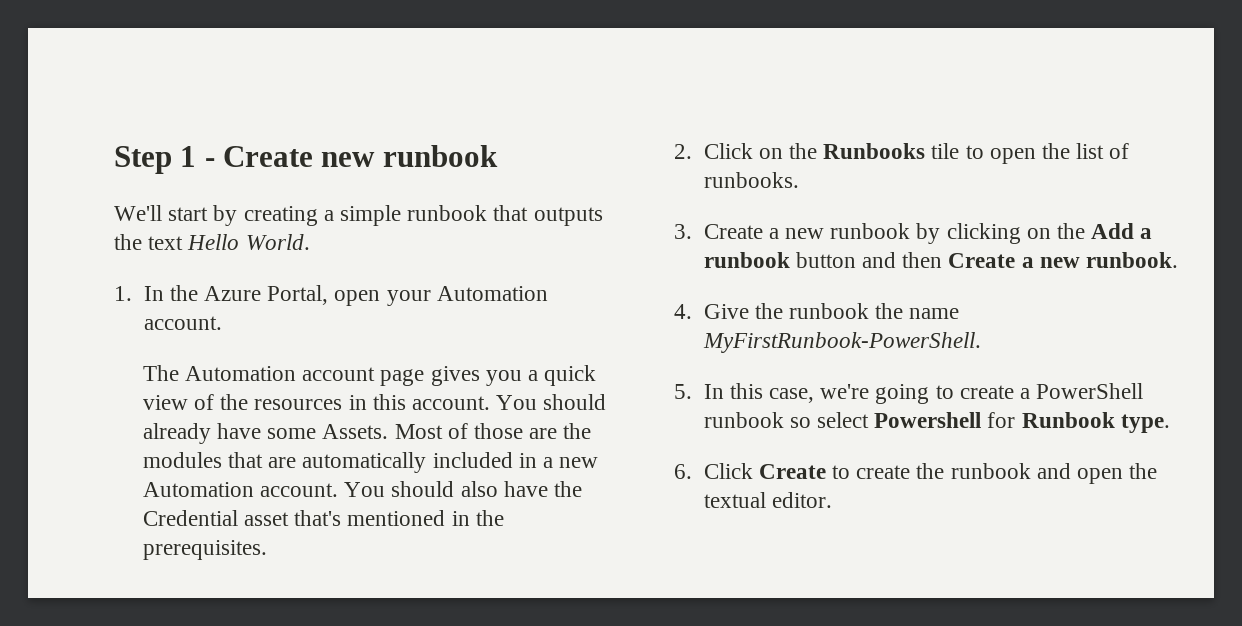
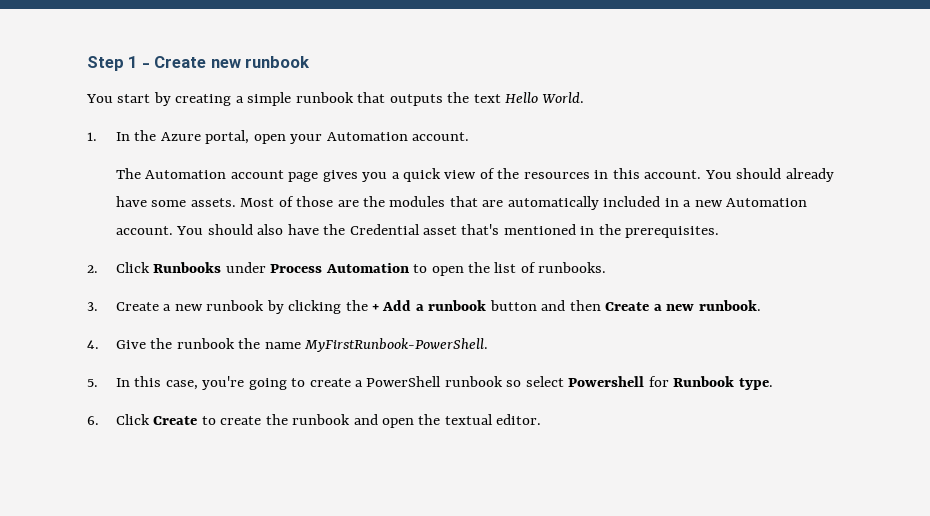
- We'll start by creating a simple runbook that outputs the text Hello World.
+ You start by creating a simple runbook that outputs the text Hello World.
- 1. In the Azure Portal, open your Automation account.
+ 1. In the Azure portal, open your Automation account.
- You should already have some Assets.
+ You should already have some assets.
- 2. Click on the Runbooks tile to open the list of runbooks.
+ 2. Click Runbooks under Process Automation to open the list of runbooks.
- 3. Create a new runbook by clicking on the Add a runbook button and then Create a new runbook.
+ 3. Create a new runbook by clicking the + Add a runbook button and then Create a new runbook.
- 5. In this case, we're going to create a PowerShell runbook so select Powershell for Runbook type.
+ 5. In this case, you're going to create a PowerShell runbook so select Powershell for Runbook type.

